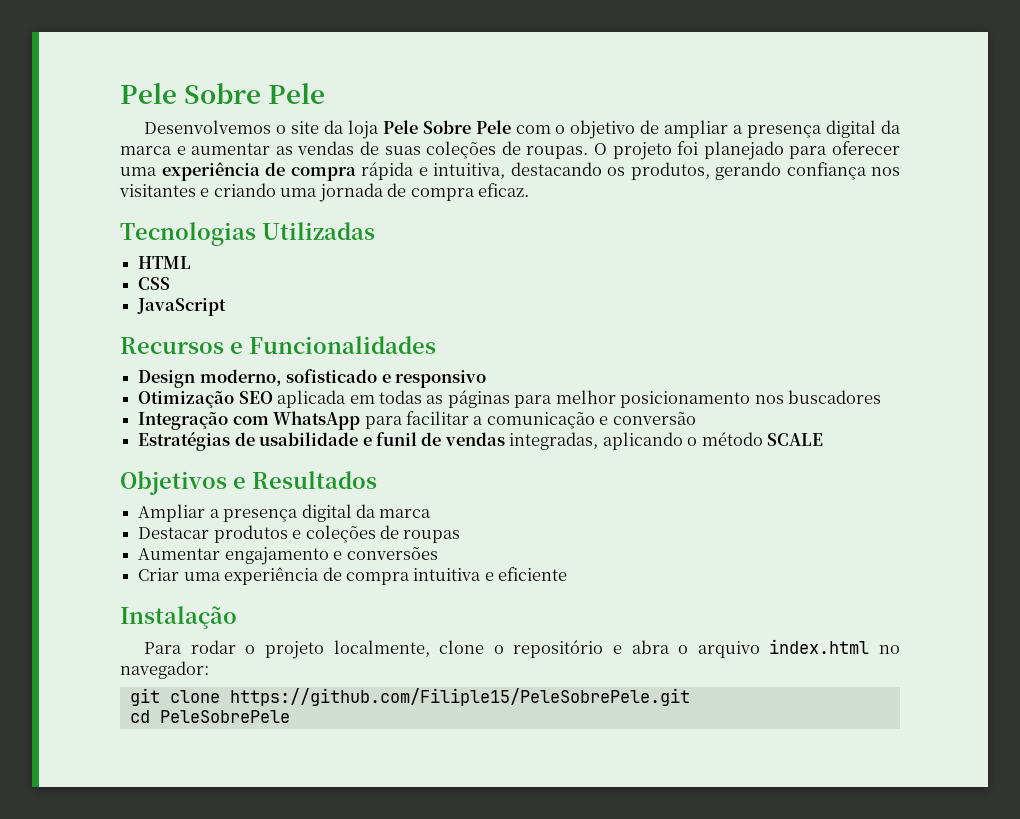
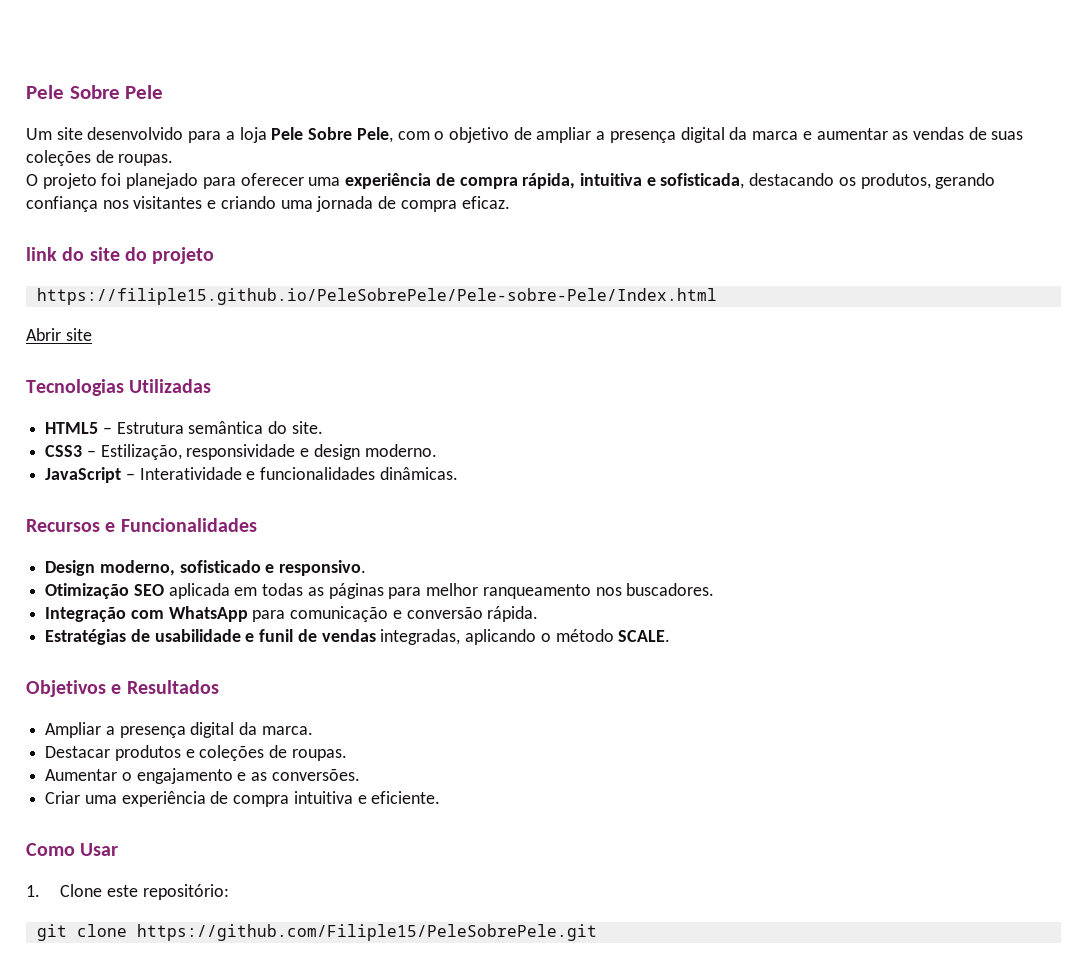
- Desenvolvemos o site da loja Pele Sobre Pele com o objetivo de ampliar a presença digital da marca e aumentar as vendas de suas coleções de roupas. O projeto foi planejado para oferecer uma experiência de compra rápida e intuitiva, destacando os produtos, gerando confiança nos visitantes e criando uma jornada de compra eficaz.
+ Um site desenvolvido para a loja Pele Sobre Pele, com o objetivo de ampliar a presença digital da marca e aumentar as vendas de suas coleções de roupas.
+ O projeto foi planejado para oferecer uma experiência de compra rápida, intuitiva e sofisticada, destacando os produtos, gerando confiança nos visitantes e criando uma jornada de compra eficaz.
+ link do site do projeto
+ https://filiple15.github.io/PeleSobrePele/Pele-sobre-Pele/Index.html
+ Abrir site
  Tecnologias Utilizadas
- HTML
- CSS
- JavaScript
+ HTML5 – Estrutura semântica do site.
+ CSS3 – Estilização, responsividade e design moderno.
+ JavaScript – Interatividade e funcionalidades dinâmicas.
- Design moderno, sofisticado e responsivo
+ Design moderno, sofisticado e responsivo.
- Otimização SEO aplicada em todas as páginas para melhor posicionamento nos buscadores
+ Otimização SEO aplicada em todas as páginas para melhor ranqueamento nos buscadores.
- Integração com WhatsApp para facilitar a comunicação e conversão
+ Integração com WhatsApp para comunicação e conversão rápida.
- Estratégias de usabilidade e funil de vendas integradas, aplicando o método SCALE
+ Estratégias de usabilidade e funil de vendas integradas, aplicando o método SCALE.
- Ampliar a presença digital da marca
+ Ampliar a presença digital da marca.
- Destacar produtos e coleções de roupas
+ Destacar produtos e coleções de roupas.
- Aumentar engajamento e conversões
+ Aumentar o engajamento e as conversões.
- Criar uma experiência de compra intuitiva e eficiente
- Instalação
- Para rodar o projeto localmente, clone o repositório e abra o arquivo index.html no navegador:
+ Criar uma experiência de compra intuitiva e eficiente.
+ Como Usar
+ 1. Clone este repositório:
- cd PeleSobrePele

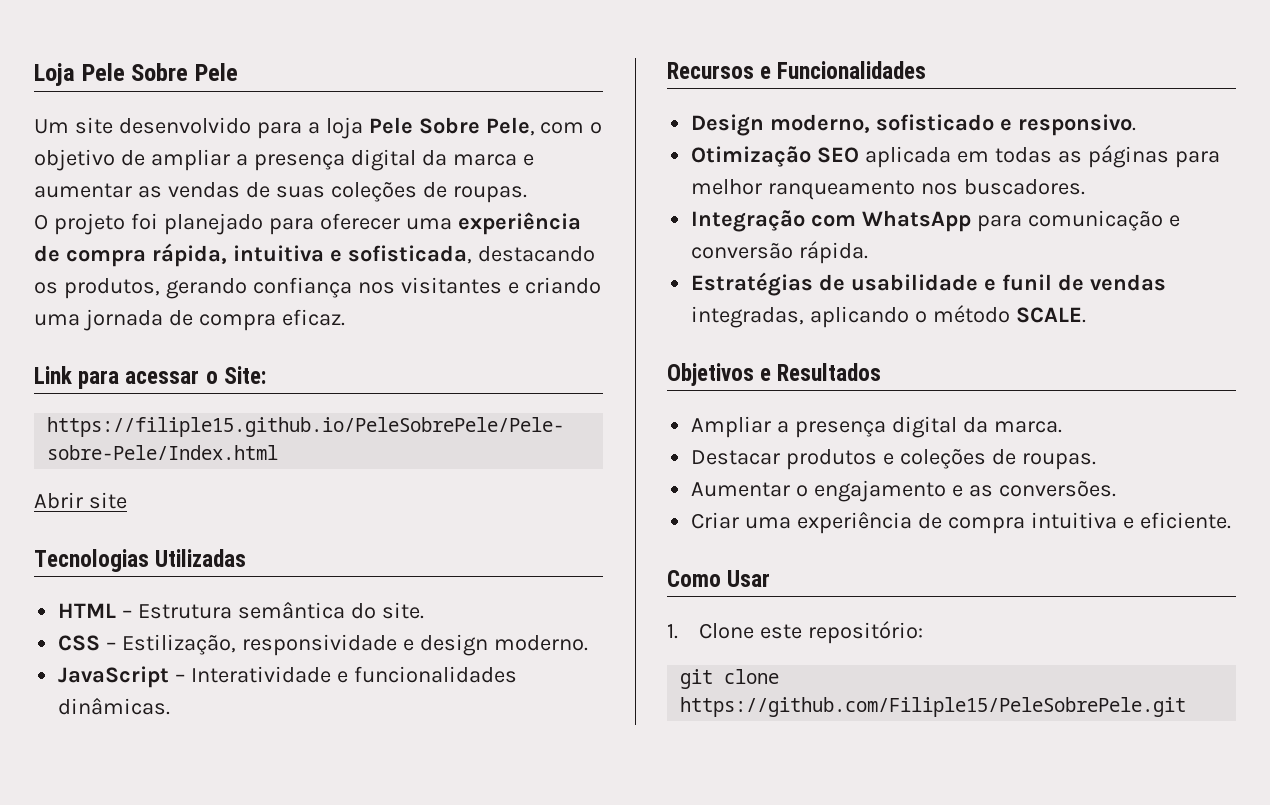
- Pele Sobre Pele
+ Loja Pele Sobre Pele
- link do site do projeto
+ Link para acessar o Site:
- HTML5 – Estrutura semântica do site.
+ HTML – Estrutura semântica do site.
- CSS3 – Estilização, responsividade e design moderno.
+ CSS – Estilização, responsividade e design moderno.

